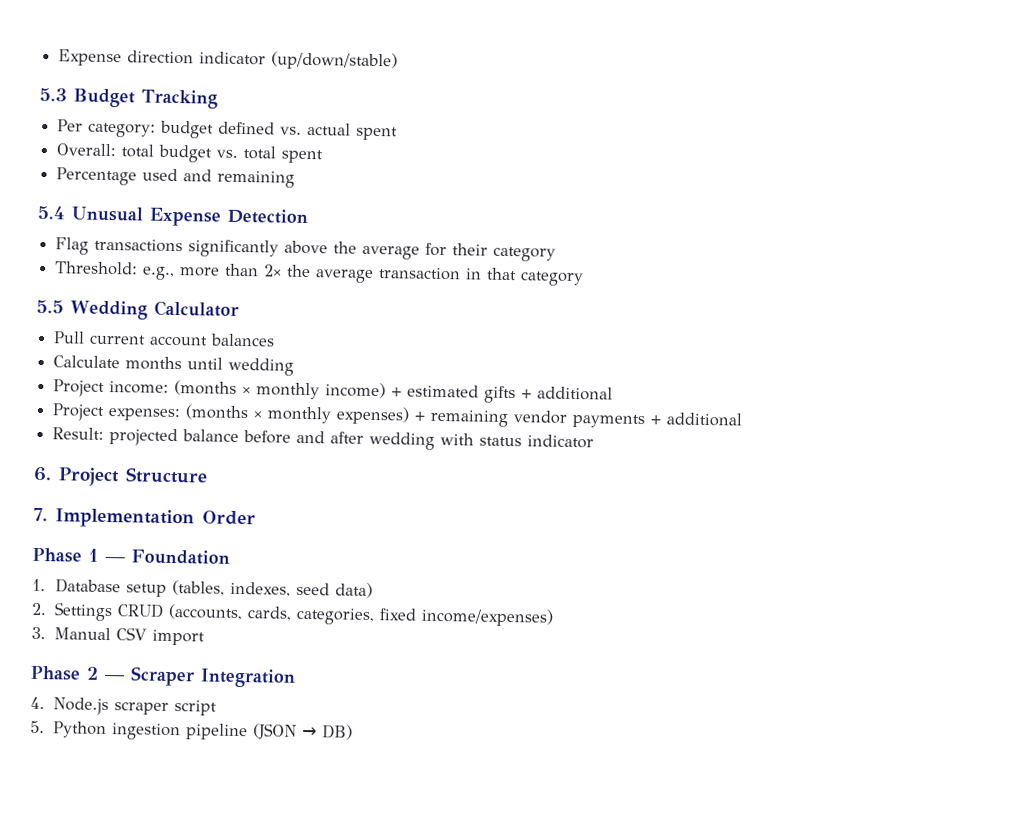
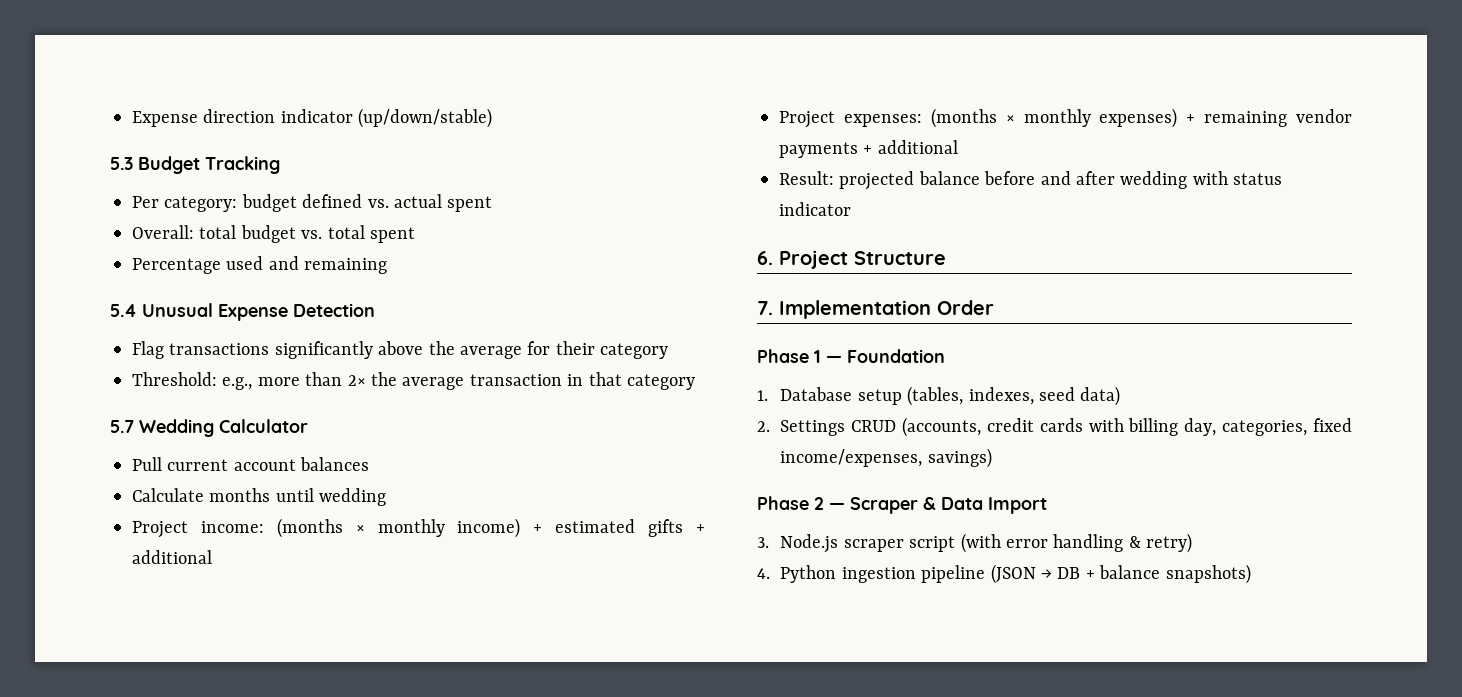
- 5.5 Wedding Calculator
+ 5.7 Wedding Calculator
- 2. Settings CRUD (accounts, cards, categories, fixed income/expenses)
- 3. Manual CSV import
+ 2. Settings CRUD (accounts, credit cards with billing day, categories, fixed income/expenses, savings)
- Phase 2 — Scraper Integration
- 4. Node.js scraper script
- 5. Python ingestion pipeline (JSON → DB)
+ Phase 2 — Scraper & Data Import
+ 3. Node.js scraper script (with error handling & retry)
+ 4. Python ingestion pipeline (JSON → DB + balance snapshots)

